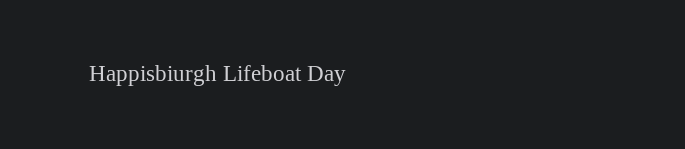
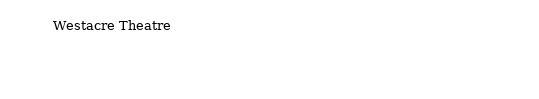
- Happisbiurgh Lifeboat Day
+ Westacre Theatre

